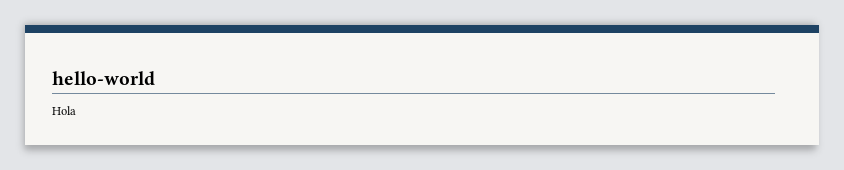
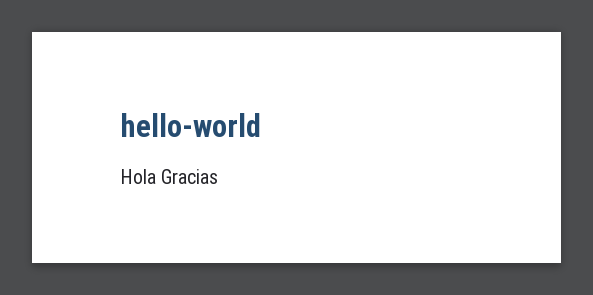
- Hola
+ Hola Gracias

